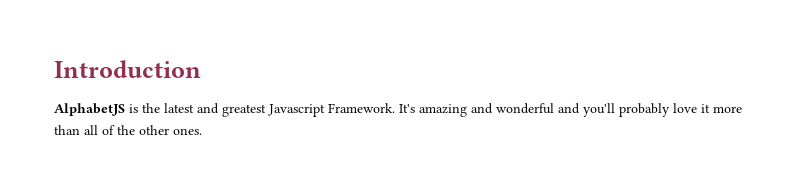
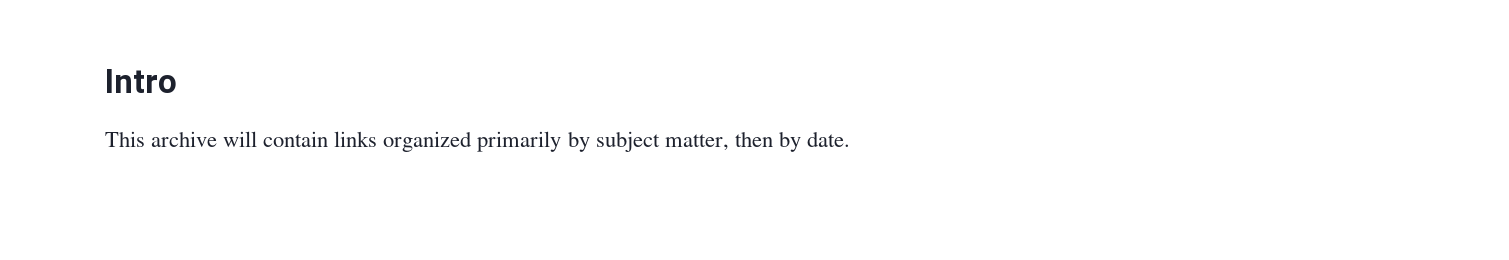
- Introduction
- AlphabetJS is the latest and greatest Javascript Framework. It's amazing and wonderful and you'll probably love it more than all of the other ones.
+ Intro
+ This archive will contain links organized primarily by subject matter, then by date.

